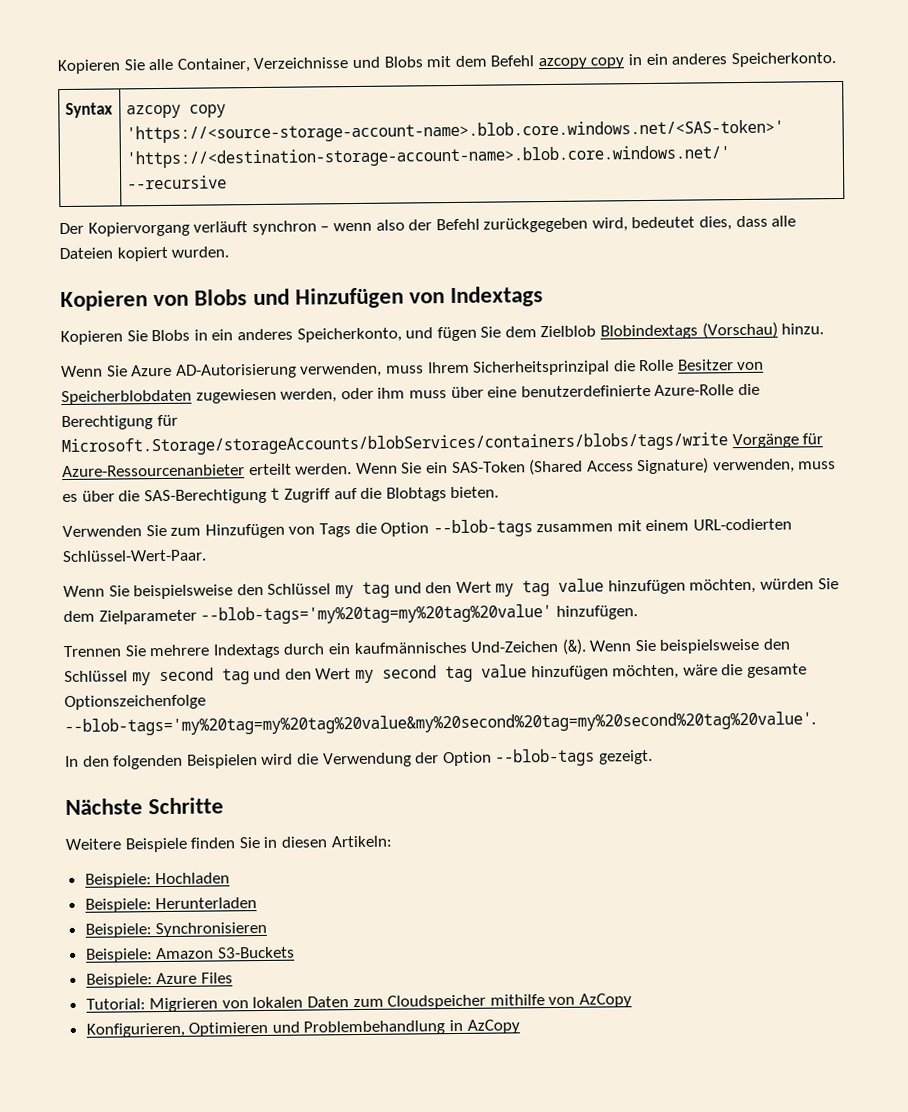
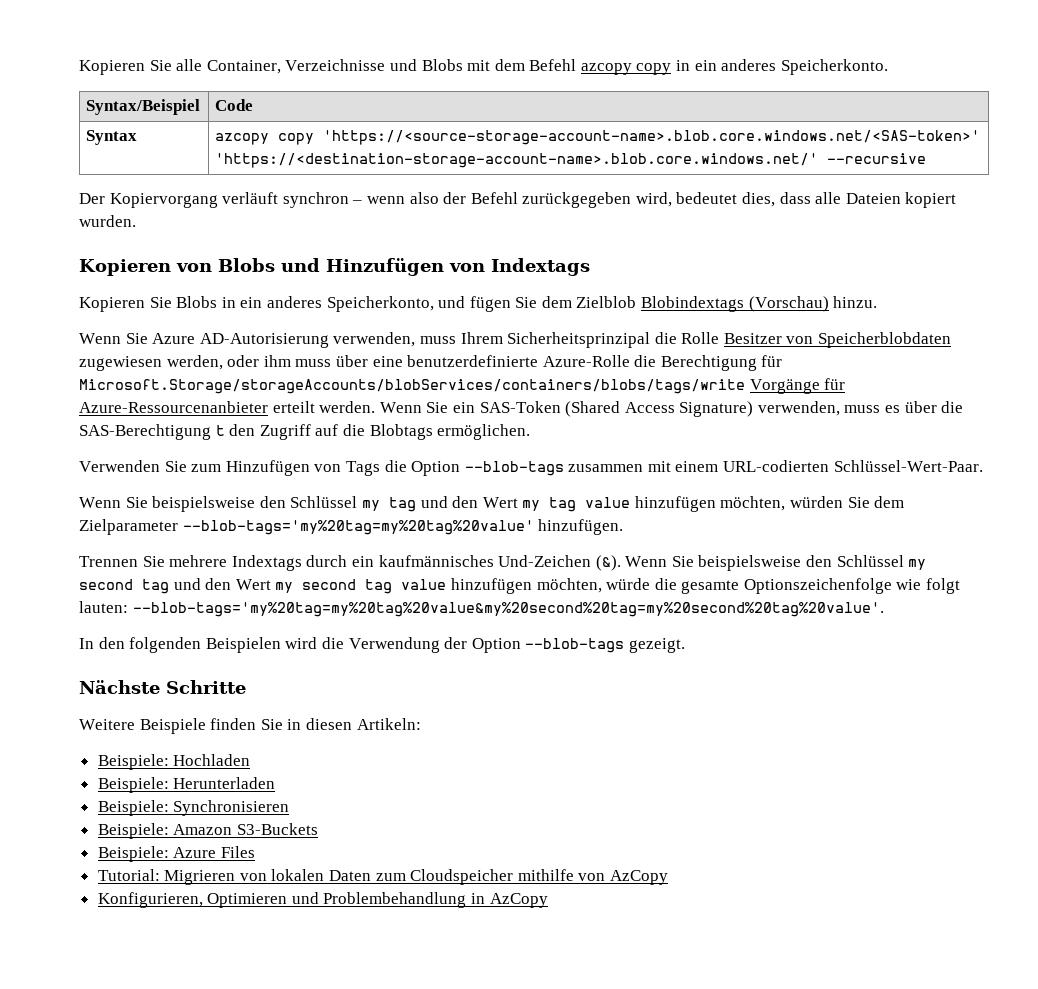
+ Syntax/Beispiel | Code
- Wenn Sie ein SAS-Token (Shared Access Signature) verwenden, muss es über die SAS-Berechtigung t Zugriff auf die Blobtags bieten.
+ Wenn Sie ein SAS-Token (Shared Access Signature) verwenden, muss es über die SAS-Berechtigung t den Zugriff auf die Blobtags ermöglichen.
- Wenn Sie beispielsweise den Schlüssel my second tag und den Wert my second tag value hinzufügen möchten, wäre die gesamte Optionszeichenfolge --blob-tags='my%20tag=my%20tag%20value&my%20second%20tag=my%20second%20tag%20value'.
+ Wenn Sie beispielsweise den Schlüssel my second tag und den Wert my second tag value hinzufügen möchten, würde die gesamte Optionszeichenfolge wie folgt lauten: --blob-tags='my%20tag=my%20tag%20value&my%20second%20tag=my%20second%20tag%20value'.

